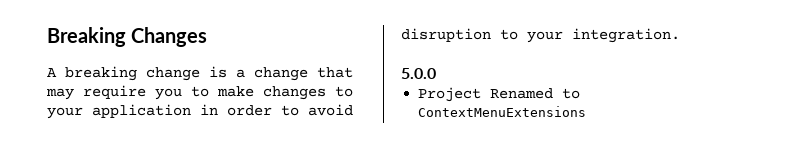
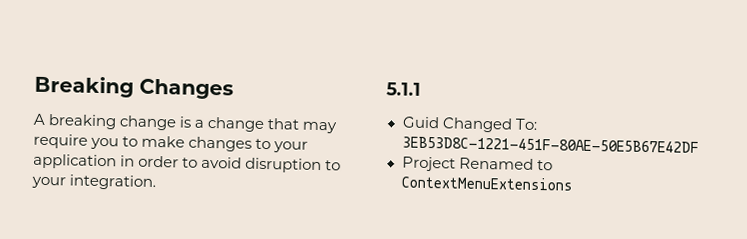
- 5.0.0
+ 5.1.1
+ Guid Changed To: 3EB53D8C-1221-451F-80AE-50E5B67E42DF

